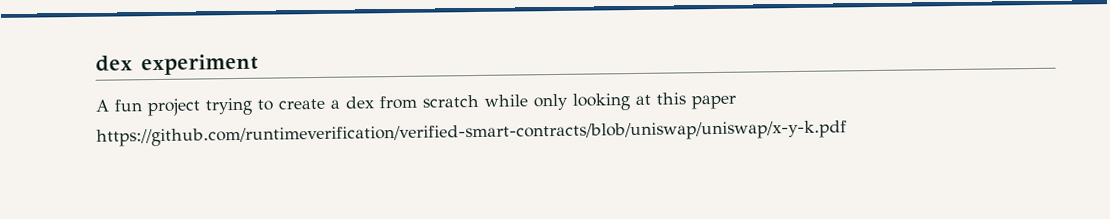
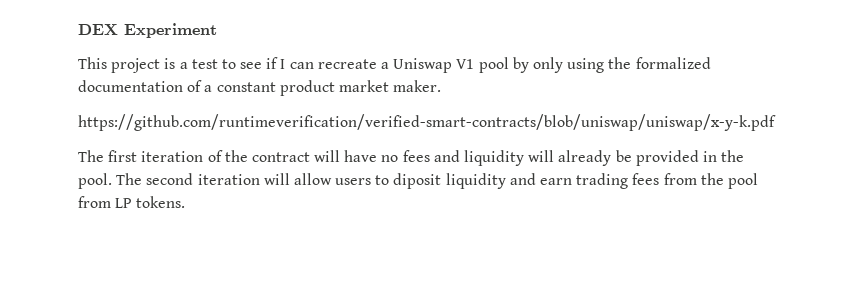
- dex experiment
- A fun project trying to create a dex from scratch while only looking at this paper https://github.com/runtimeverification/verified-smart-contracts/blob/uniswap/uniswap/x-y-k.pdf
+ DEX Experiment
+ This project is a test to see if I can recreate a Uniswap V1 pool by only using the formalized documentation of a constant product market maker.
+ https://github.com/runtimeverification/verified-smart-contracts/blob/uniswap/uniswap/x-y-k.pdf
+ The first iteration of the contract will have no fees and liquidity will already be provided in the pool. The second iteration will allow users to diposit liquidity and earn trading fees from the pool from LP tokens.

